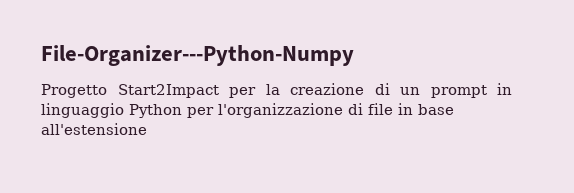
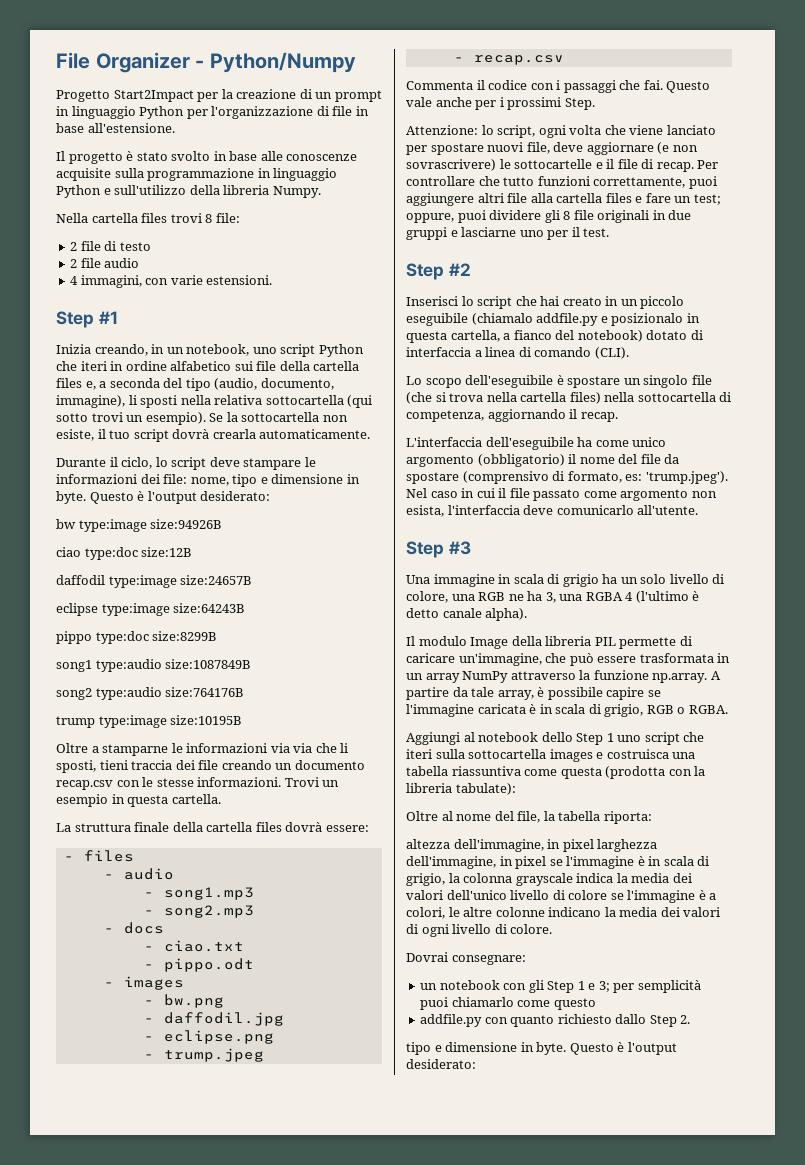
- File-Organizer---Python-Numpy
+ File Organizer - Python/Numpy
- Progetto Start2Impact per la creazione di un prompt in linguaggio Python per l'organizzazione di file in base all'estensione
+ Progetto Start2Impact per la creazione di un prompt in linguaggio Python per l'organizzazione di file in base all'estensione.
+ Il progetto è stato svolto in base alle conoscenze acquisite sulla programmazione in linguaggio Python e sull'utilizzo della libreria Numpy.
+ Nella cartella files trovi 8 file:
+ 2 file di testo
+ 2 file audio
+ 4 immagini, con varie estensioni.
+ Step #1
+ Inizia creando, in un notebook, uno script Python che iteri in ordine alfabetico sui file della cartella files e, a seconda del tipo (audio, documento, immagine), li sposti nella relativa sottocartella (qui sotto trovi un esempio). Se la sottocartella non esiste, il tuo script dovrà crearla automaticamente.
+ Durante il ciclo, lo script deve stampare le informazioni dei file: nome, tipo e dimensione in byte. Questo è l'output desiderato:
+ bw type:image size:94926B
+ ciao type:doc size:12B
+ daffodil type:image size:24657B
+ eclipse type:image size:64243B
+ pippo type:doc size:8299B
+ song1 type:audio size:1087849B
+ song2 type:audio size:764176B
+ trump type:image size:10195B
+ Oltre a stamparne le informazioni via via che li sposti, tieni traccia dei file creando un documento recap.csv con le stesse informazioni. Trovi un esempio in questa cartella.
+ La struttura finale della cartella files dovrà essere:
+ - files
+ - audio
+ - song1.mp3
+ - song2.mp3
+ - docs
+ - ciao.txt
+ - pippo.odt
+ - images
+ - bw.png
+ - daffodil.jpg
+ - eclipse.png
+ - trump.jpeg
+ - recap.csv
+ Commenta il codice con i passaggi che fai. Questo vale anche per i prossimi Step.
+ Attenzione: lo script, ogni volta che viene lanciato per spostare nuovi file, deve aggiornare (e non sovrascrivere) le sottocartelle e il file di recap. Per controllare che tutto funzioni correttamente, puoi aggiungere altri file alla cartella files e fare un test; oppure, puoi dividere gli 8 file originali in due gruppi e lasciarne uno per il test.
+ Step #2
+ Inserisci lo script che hai creato in un piccolo eseguibile (chiamalo addfile.py e posizionalo in questa cartella, a fianco del notebook) dotato di interfaccia a linea di comando (CLI).
+ Lo scopo dell'eseguibile è spostare un singolo file (che si trova nella cartella files) nella sottocartella di competenza, aggiornando il recap.
+ L'interfaccia dell'eseguibile ha come unico argomento (obbligatorio) il nome del file da spostare (comprensivo di formato, es: 'trump.jpeg'). Nel caso in cui il file passato come argomento non esista, l'interfaccia deve comunicarlo all'utente.
+ Step #3
+ Una immagine in scala di grigio ha un solo livello di colore, una RGB ne ha 3, una RGBA 4 (l'ultimo è detto canale alpha).
+ Il modulo Image della libreria PIL permette di caricare un'immagine, che può essere trasformata in un array NumPy attraverso la funzione np.array. A partire da tale array, è possibile capire se l'immagine caricata è in scala di grigio, RGB o RGBA.
+ Aggiungi al notebook dello Step 1 uno script che iteri sulla sottocartella images e costruisca una tabella riassuntiva come questa (prodotta con la libreria tabulate):
+ Oltre al nome del file, la tabella riporta:
+ altezza dell'immagine, in pixel larghezza dell'immagine, in pixel se l'immagine è in scala di grigio, la colonna grayscale indica la media dei valori dell'unico livello di colore se l'immagine è a colori, le altre colonne indicano la media dei valori di ogni livello di colore.
+ Dovrai consegnare:
+ un notebook con gli Step 1 e 3; per semplicità puoi chiamarlo come questo
+ addfile.py con quanto richiesto dallo Step 2.
+ tipo e dimensione in byte. Questo è l'output desiderato:

